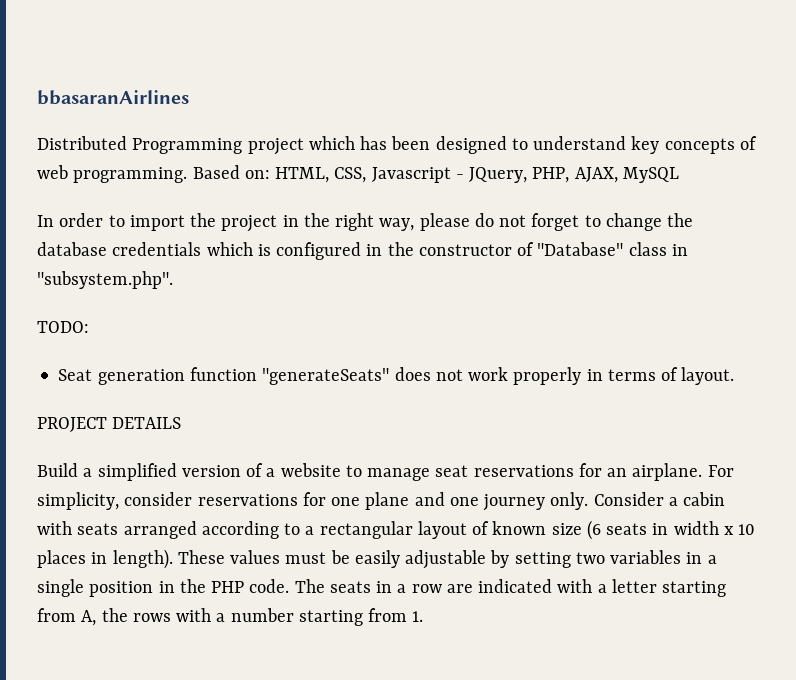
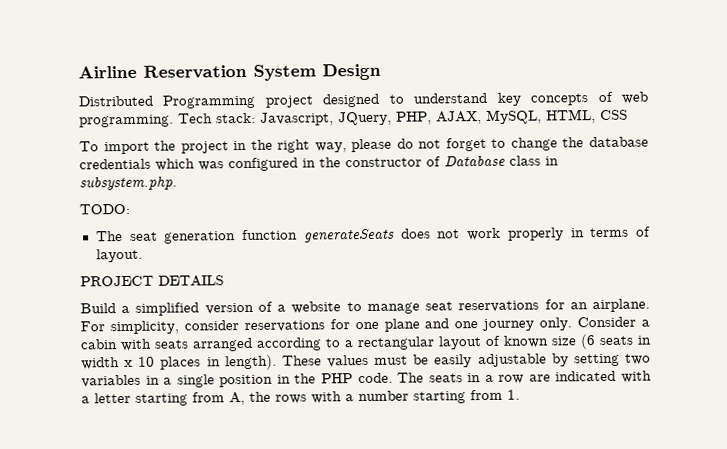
- bbasaranAirlines
+ Airline Reservation System Design
- Distributed Programming project which has been designed to understand key concepts of web programming.
+ Distributed Programming project designed to understand key concepts of web programming.
- Based on: HTML, CSS, Javascript - JQuery, PHP, AJAX, MySQL
- In order to import the project in the right way, please do not forget to change the database credentials which is configured in the constructor of "Database" class in "subsystem.php".
+ Tech stack: Javascript, JQuery, PHP, AJAX, MySQL, HTML, CSS
+ To import the project in the right way, please do not forget to change the database credentials which was configured in the constructor of Database class in subsystem.php.
- Seat generation function "generateSeats" does not work properly in terms of layout.
+ The seat generation function generateSeats does not work properly in terms of layout.

